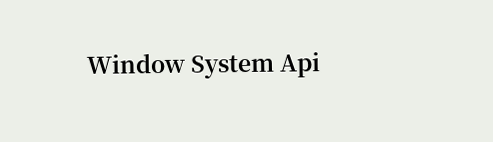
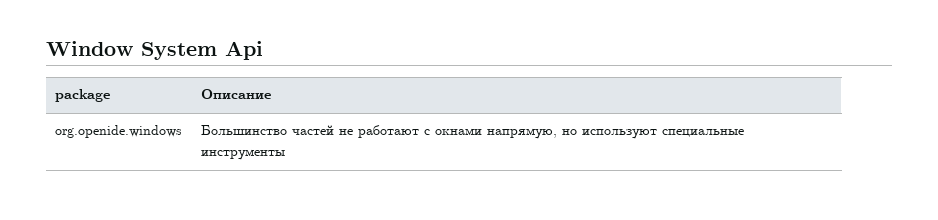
+ package | Описание
+ org.openide.windows | Большинство частей не работают с окнами напрямую, но используют специальные инструменты

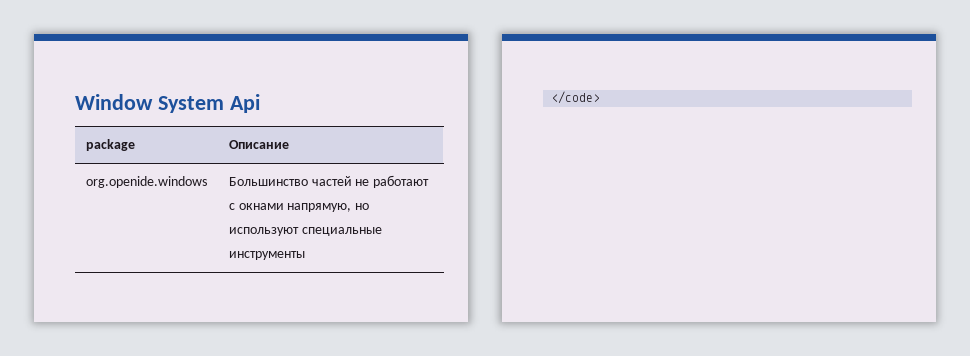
+ </code>

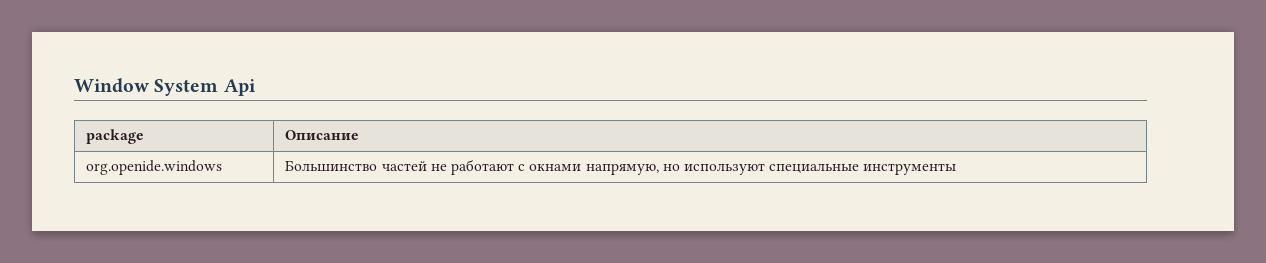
- </code>

